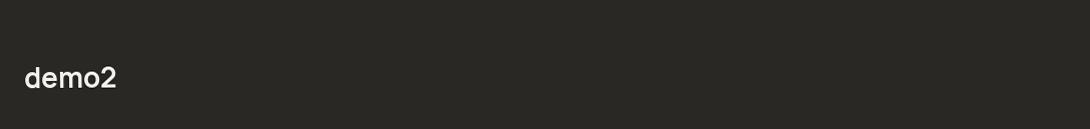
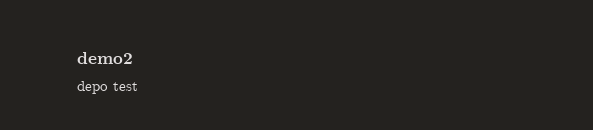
+ depo test

